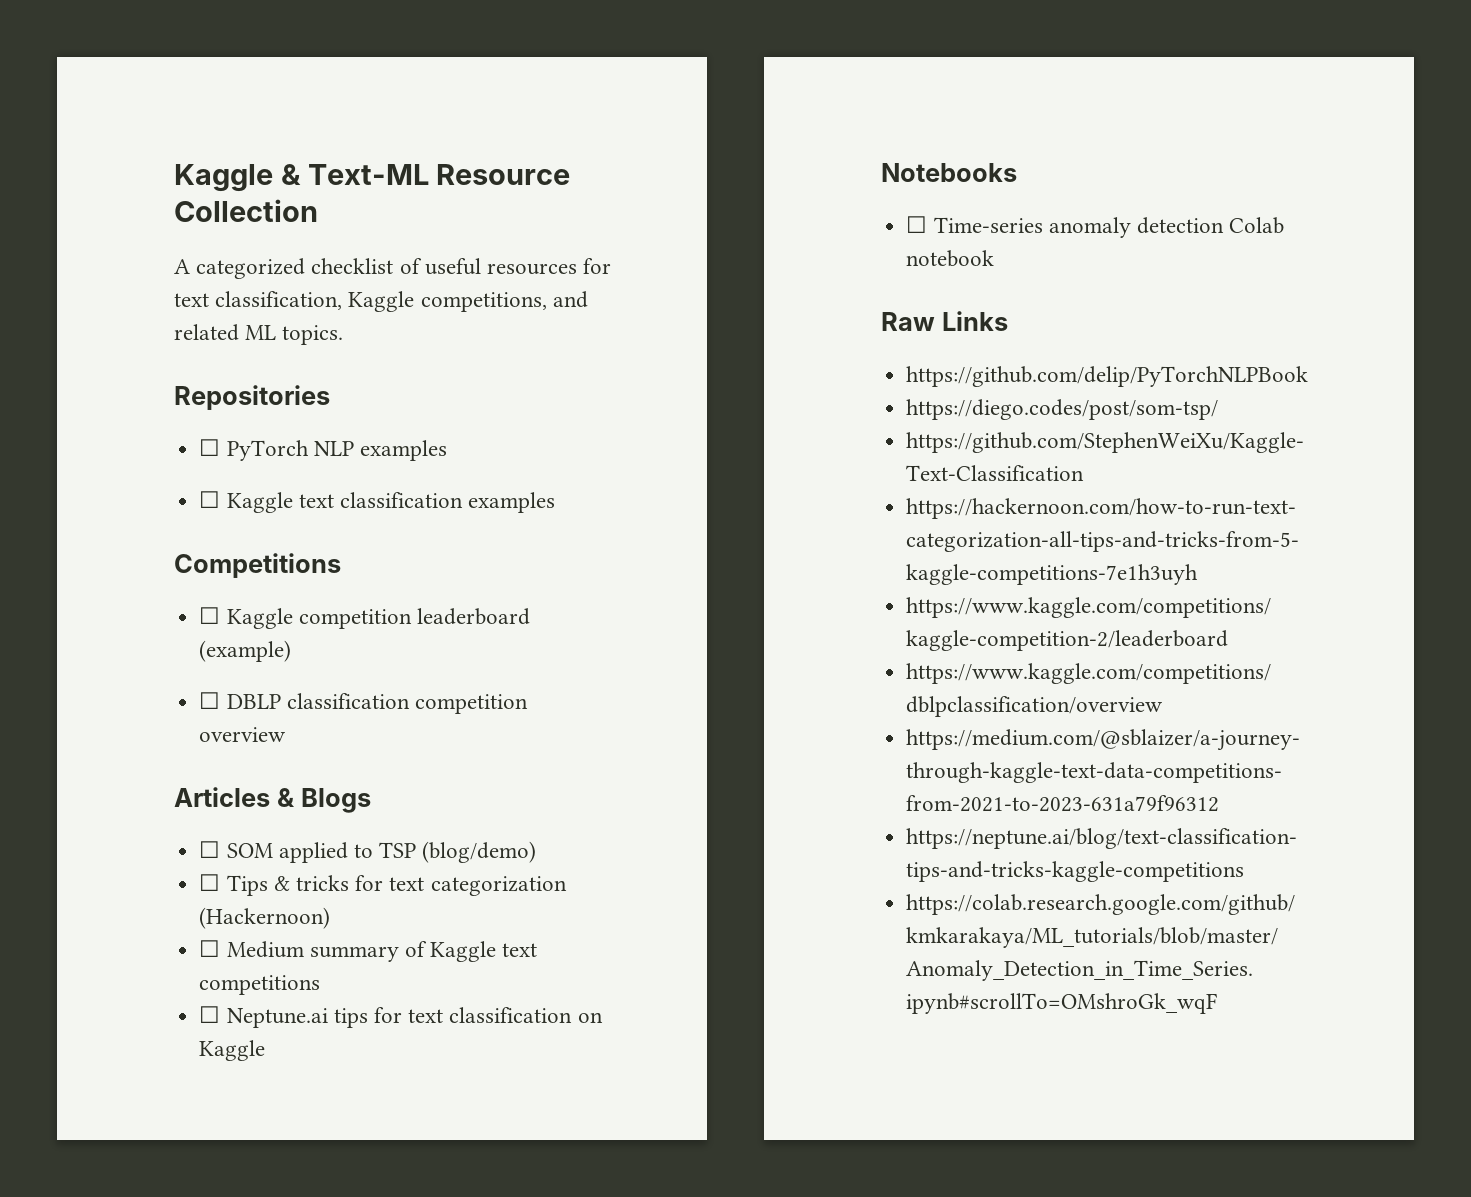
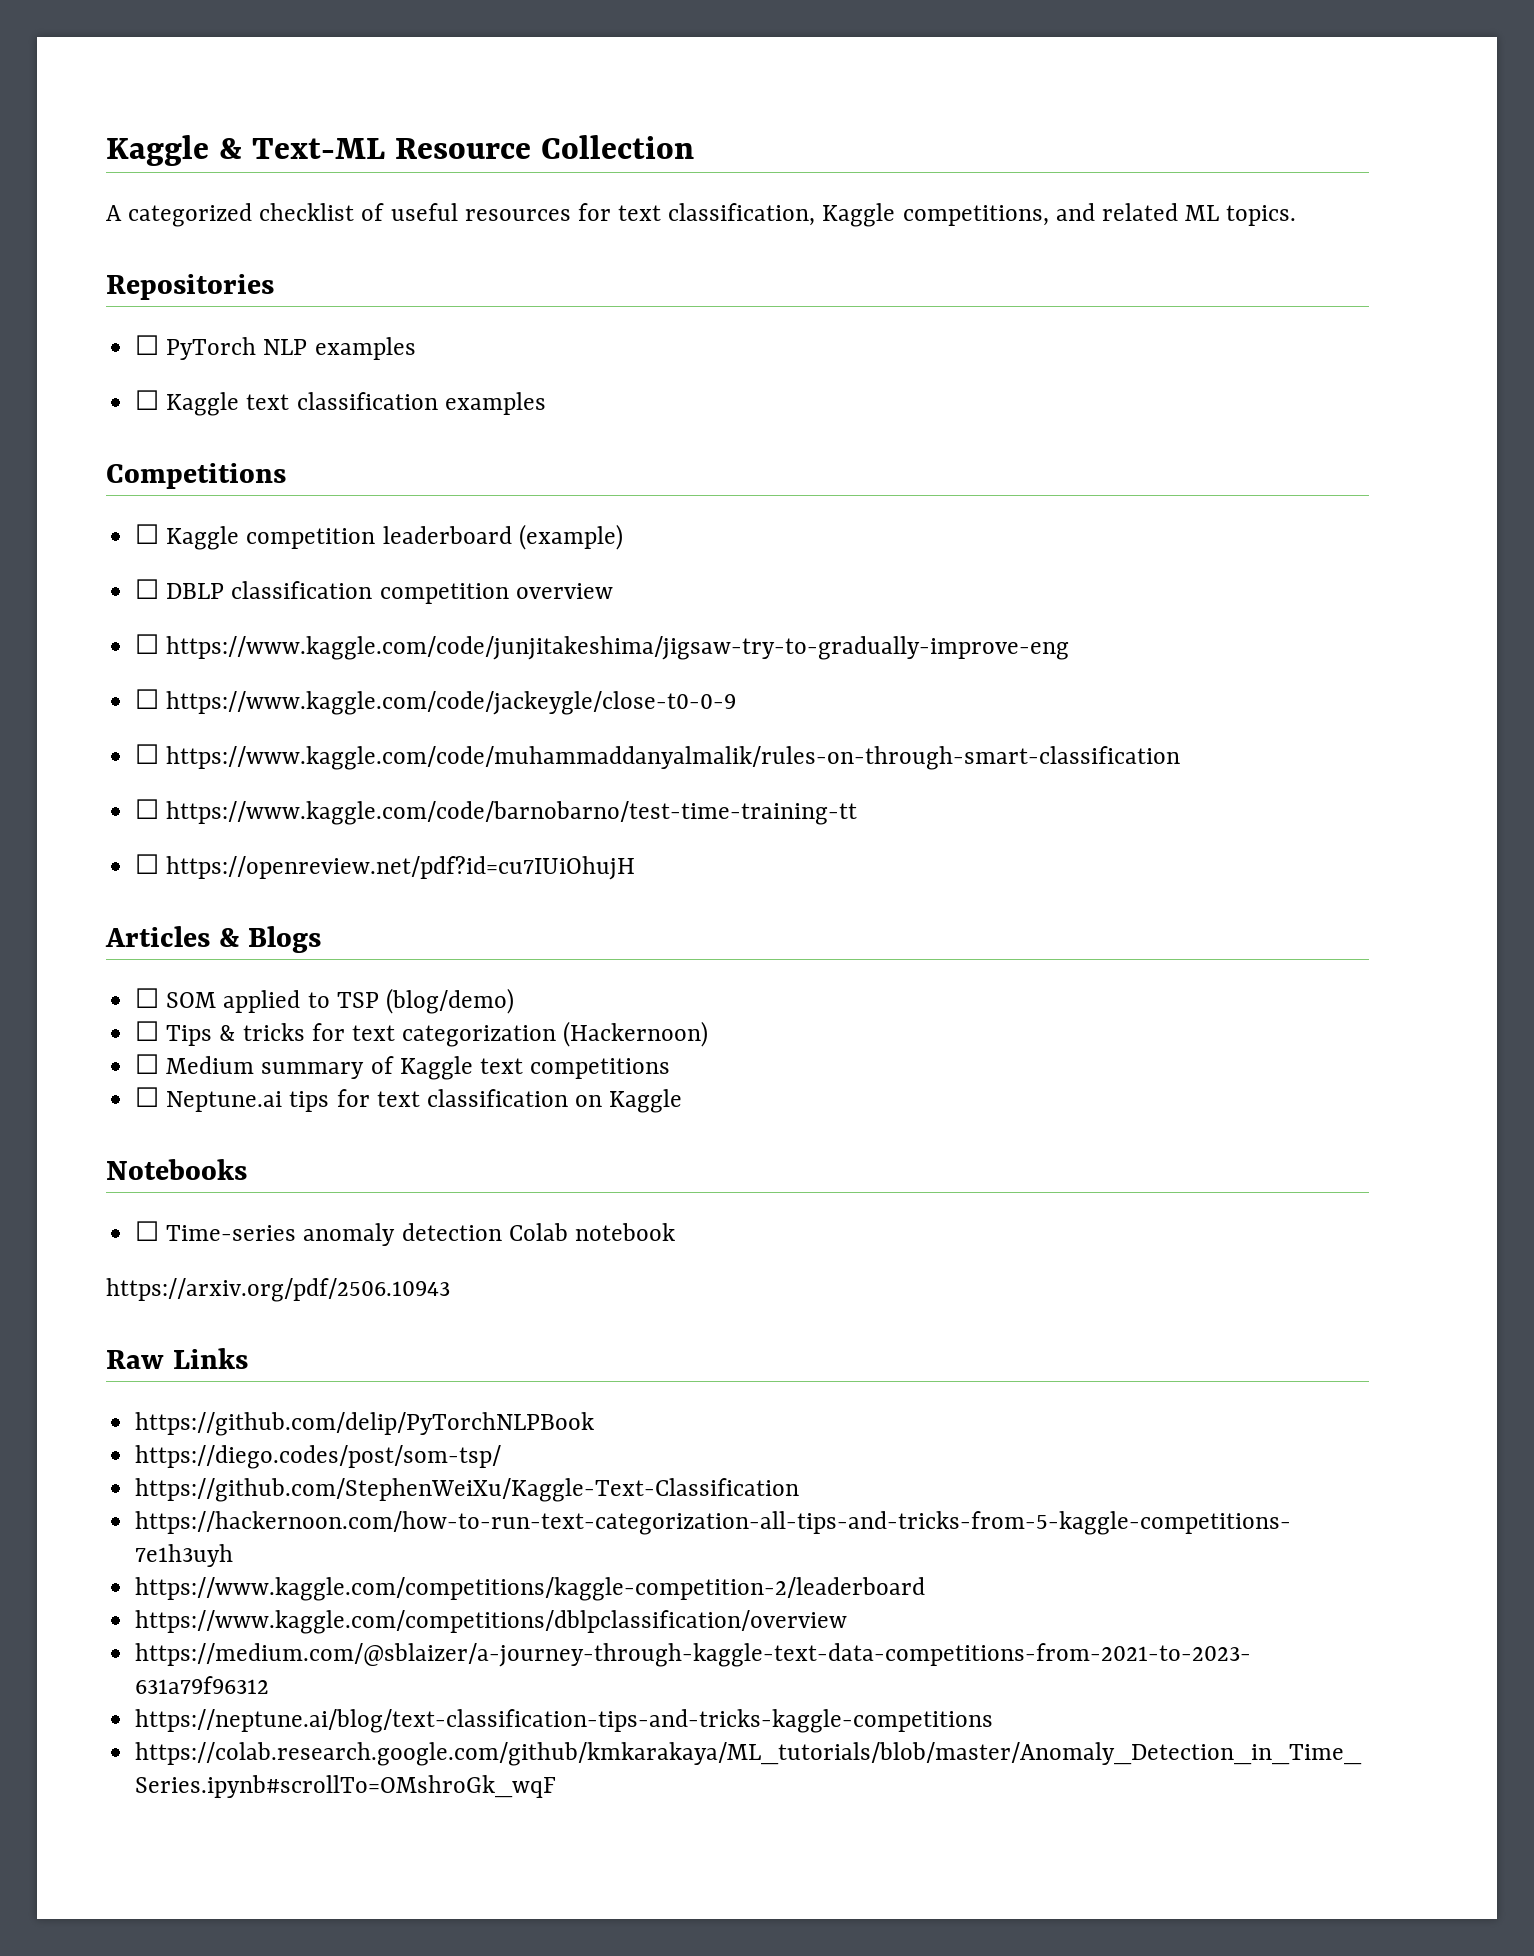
+ ☐ https://www.kaggle.com/code/junjitakeshima/jigsaw-try-to-gradually-improve-eng
+ ☐ https://www.kaggle.com/code/jackeygle/close-t0-0-9
+ ☐ https://www.kaggle.com/code/muhammaddanyalmalik/rules-on-through-smart-classification
+ ☐ https://www.kaggle.com/code/barnobarno/test-time-training-tt
+ ☐ https://openreview.net/pdf?id=cu7IUiOhujH
+ https://arxiv.org/pdf/2506.10943

